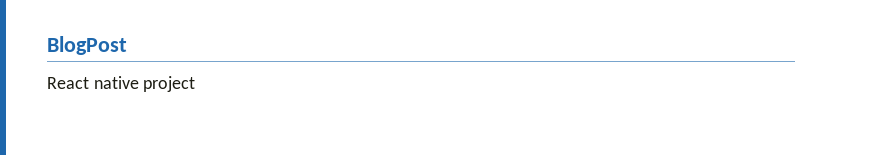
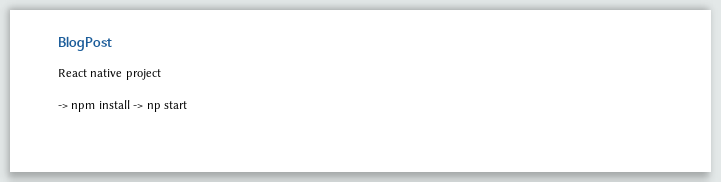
+ -> npm install -> np start

